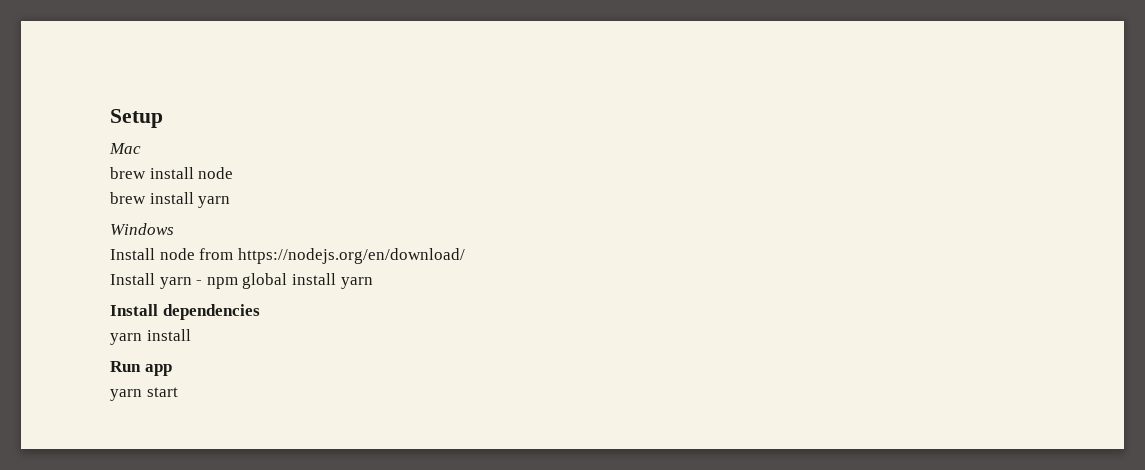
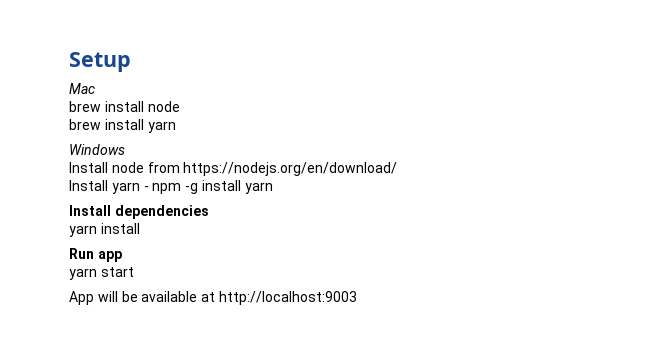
- Install yarn - npm global install yarn
+ Install yarn - npm -g install yarn
+ App will be available at http://localhost:9003

